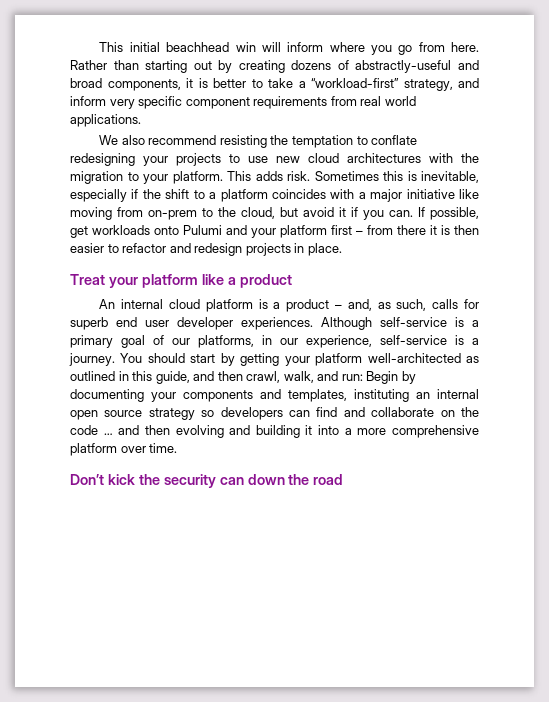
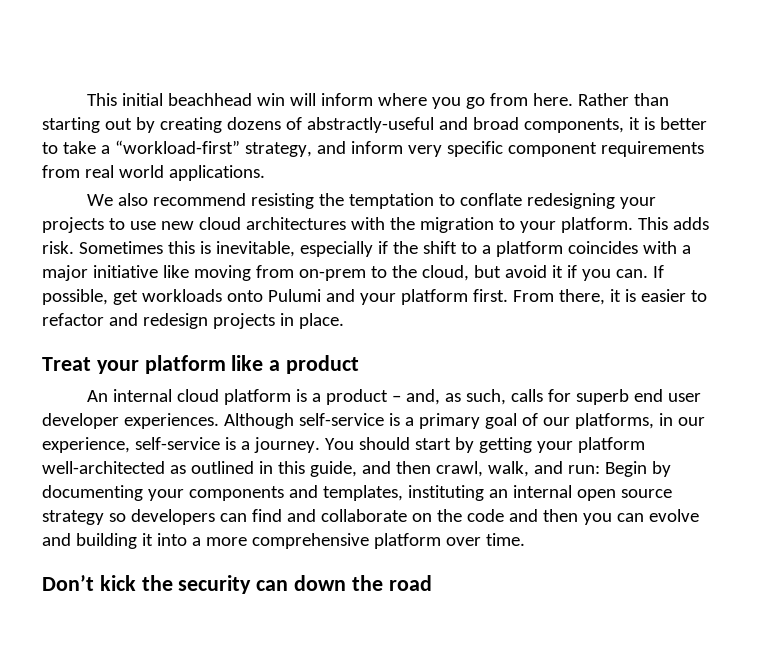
- If possible, get workloads onto Pulumi and your platform first – from there it is then easier to refactor and redesign projects in place.
+ If possible, get workloads onto Pulumi and your platform first. From there, it is easier to refactor and redesign projects in place.
- You should start by getting your platform well-architected as outlined in this guide, and then crawl, walk, and run: Begin by documenting your components and templates, instituting an internal open source strategy so developers can find and collaborate on the code … and then evolving and building it into a more comprehensive platform over time.
+ You should start by getting your platform well-architected as outlined in this guide, and then crawl, walk, and run: Begin by documenting your components and templates, instituting an internal open source strategy so developers can find and collaborate on the code and then you can evolve and building it into a more comprehensive platform over time.

